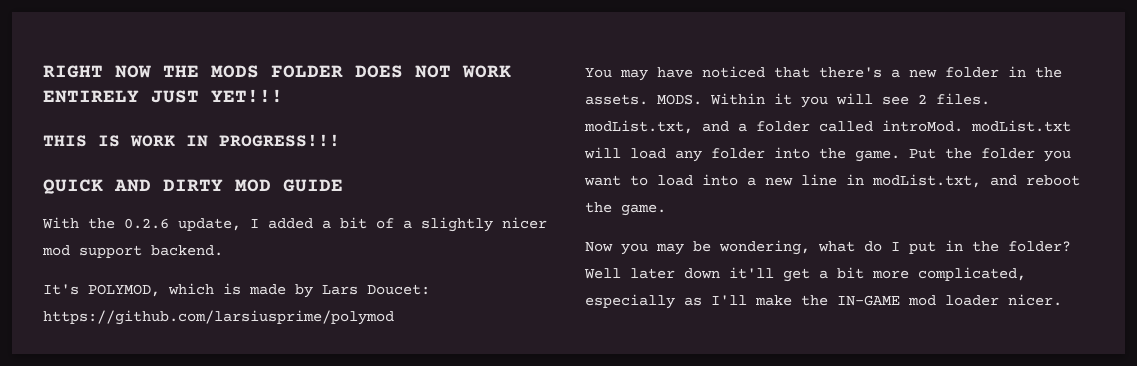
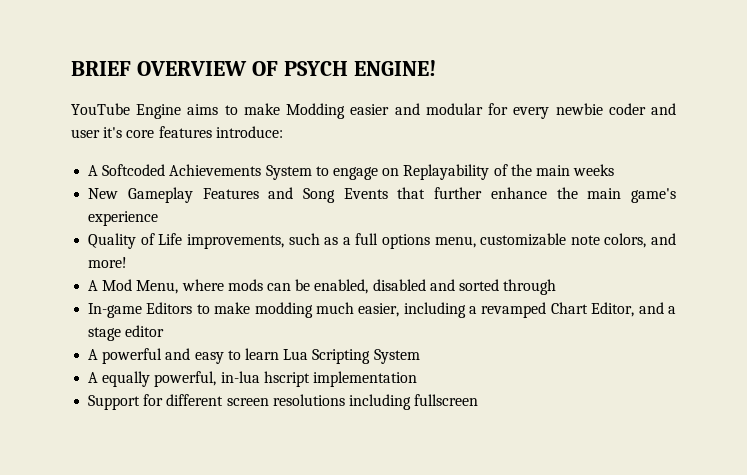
- RIGHT NOW THE MODS FOLDER DOES NOT WORK ENTIRELY JUST YET!!!
- THIS IS WORK IN PROGRESS!!!
- QUICK AND DIRTY MOD GUIDE
- With the 0.2.6 update, I added a bit of a slightly nicer mod support backend.
- It's POLYMOD, which is made by Lars Doucet: https://github.com/larsiusprime/polymod
- You may have noticed that there's a new folder in the assets. MODS. Within it you will see 2 files. modList.txt, and a folder called introMod. modList.txt will load any folder into the game. Put the folder you want to load into a new line in modList.txt, and reboot the game.
- Now you may be wondering, what do I put in the folder? Well later down it'll get a bit more complicated, especially as I'll make the IN-GAME mod loader nicer.
+ BRIEF OVERVIEW OF PSYCH ENGINE!
+ YouTube Engine aims to make Modding easier and modular for every newbie coder and user it's core features introduce:
+ A Softcoded Achievements System to engage on Replayability of the main weeks
+ New Gameplay Features and Song Events that further enhance the main game's experience
+ Quality of Life improvements, such as a full options menu, customizable note colors, and more!
+ A Mod Menu, where mods can be enabled, disabled and sorted through
+ In-game Editors to make modding much easier, including a revamped Chart Editor, and a stage editor
+ A powerful and easy to learn Lua Scripting System
+ A equally powerful, in-lua hscript implementation
+ Support for different screen resolutions including fullscreen

